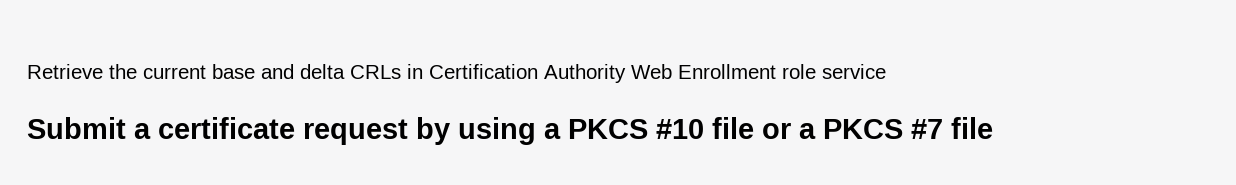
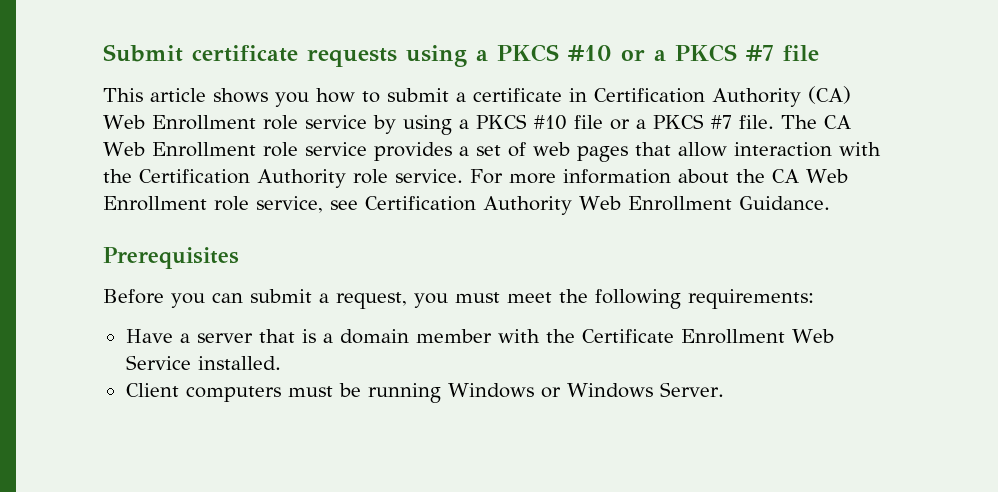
- Retrieve the current base and delta CRLs in Certification Authority Web Enrollment role service
- Submit a certificate request by using a PKCS #10 file or a PKCS #7 file
+ Submit certificate requests using a PKCS #10 or a PKCS #7 file
+ This article shows you how to submit a certificate in Certification Authority (CA) Web Enrollment role service by using a PKCS #10 file or a PKCS #7 file. The CA Web Enrollment role service provides a set of web pages that allow interaction with the Certification Authority role service. For more information about the CA Web Enrollment role service, see Certification Authority Web Enrollment Guidance.
+ Prerequisites
+ Before you can submit a request, you must meet the following requirements:
+ Have a server that is a domain member with the Certificate Enrollment Web Service installed.
+ Client computers must be running Windows or Windows Server.

